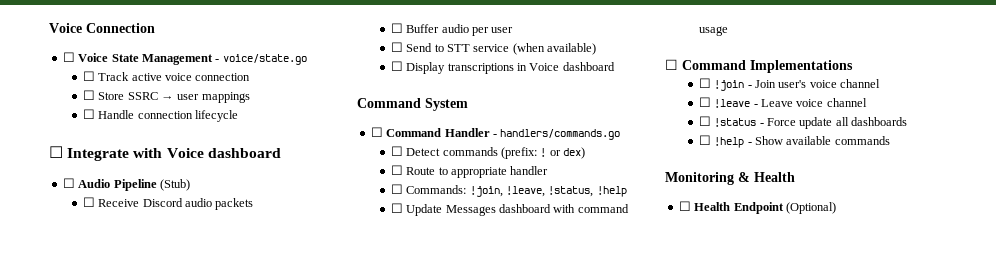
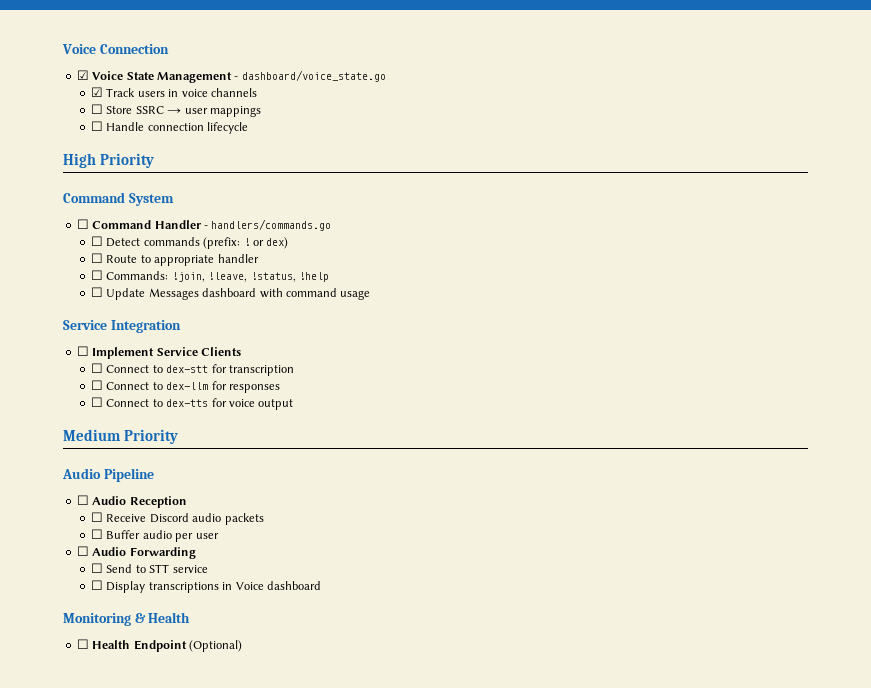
- ☐ Voice State Management - voice/state.go
- ☐ Track active voice connection
+ ☑ Voice State Management - dashboard/voice_state.go
+ ☑ Track users in voice channels
- ☐ Integrate with Voice dashboard
- ☐ Audio Pipeline (Stub)
- ☐ Receive Discord audio packets
- ☐ Buffer audio per user
- ☐ Send to STT service (when available)
- ☐ Display transcriptions in Voice dashboard
+ High Priority
- ☐ Command Implementations
- ☐ !join - Join user's voice channel
- ☐ !leave - Leave voice channel
- ☐ !status - Force update all dashboards
- ☐ !help - Show available commands
+ Service Integration
+ ☐ Implement Service Clients
+ ☐ Connect to dex-stt for transcription
+ ☐ Connect to dex-llm for responses
+ ☐ Connect to dex-tts for voice output
+ Medium Priority
+ Audio Pipeline
+ ☐ Audio Reception
+ ☐ Receive Discord audio packets
+ ☐ Buffer audio per user
+ ☐ Audio Forwarding
+ ☐ Send to STT service
+ ☐ Display transcriptions in Voice dashboard

